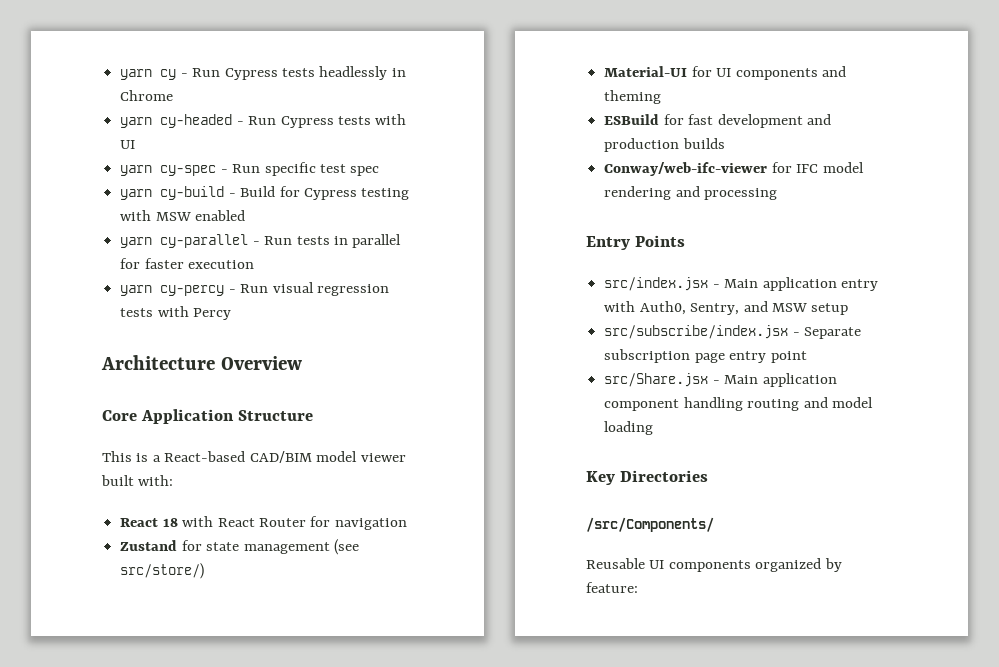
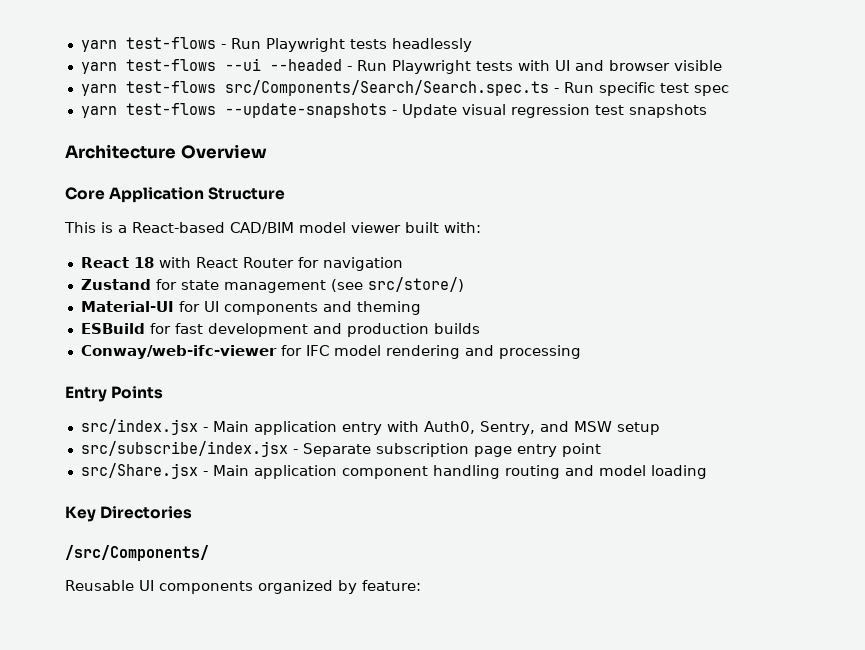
- yarn cy - Run Cypress tests headlessly in Chrome
- yarn cy-headed - Run Cypress tests with UI
- yarn cy-spec - Run specific test spec
+ yarn test-flows - Run Playwright tests headlessly
+ yarn test-flows --ui --headed - Run Playwright tests with UI and browser visible
+ yarn test-flows src/Components/Search/Search.spec.ts - Run specific test spec
- yarn cy-build - Build for Cypress testing with MSW enabled
- yarn cy-parallel - Run tests in parallel for faster execution
- yarn cy-percy - Run visual regression tests with Percy
+ yarn test-flows --update-snapshots - Update visual regression test snapshots

